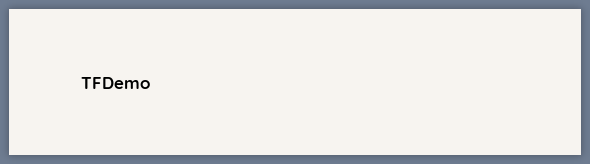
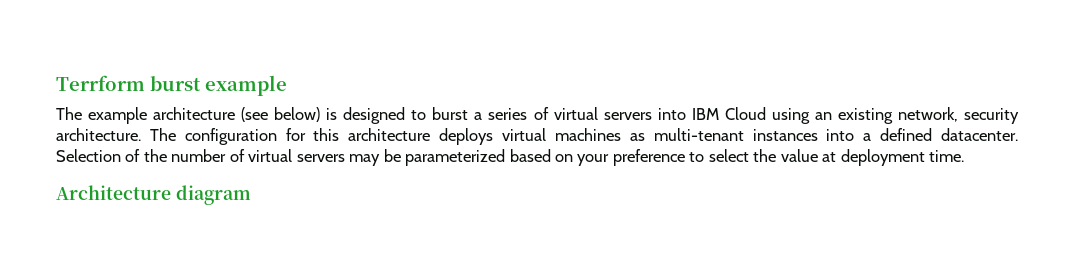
- TFDemo
+ Terrform burst example
+ The example architecture (see below) is designed to burst a series of virtual servers into IBM Cloud using an existing network, security architecture. The configuration for this architecture deploys virtual machines as multi-tenant instances into a defined datacenter. Selection of the number of virtual servers may be parameterized based on your preference to select the value at deployment time.
+ Architecture diagram

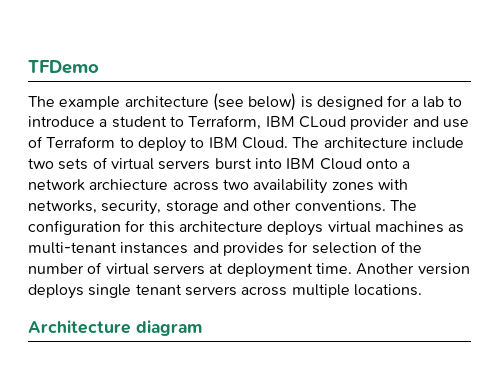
- Terrform burst example
+ TFDemo
- The example architecture (see below) is designed to burst a series of virtual servers into IBM Cloud using an existing network, security architecture.
+ The example architecture (see below) is designed for a lab to introduce a student to Terraform, IBM CLoud provider and use of Terraform to deploy to IBM Cloud. The architecture include two sets of virtual servers burst into IBM Cloud onto a network archiecture across two availability zones with networks, security, storage and other conventions.
- The configuration for this architecture deploys virtual machines as multi-tenant instances into a defined datacenter. Selection of the number of virtual servers may be parameterized based on your preference to select the value at deployment time.
+ The configuration for this architecture deploys virtual machines as multi-tenant instances and provides for selection of the number of virtual servers at deployment time. Another version deploys single tenant servers across multiple locations.

